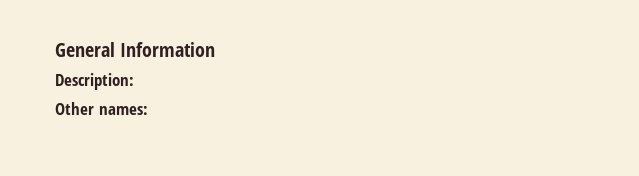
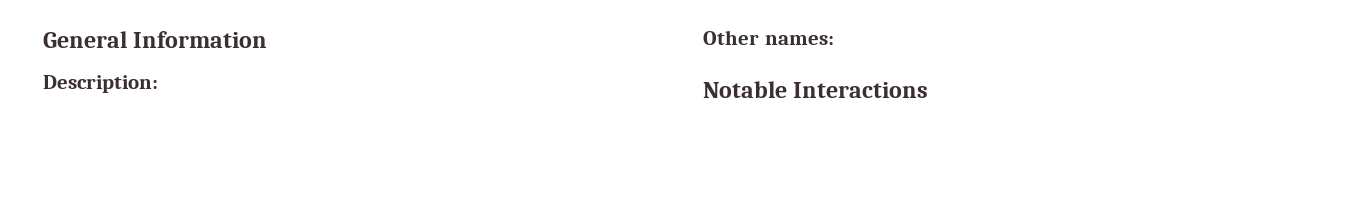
+ Notable Interactions

